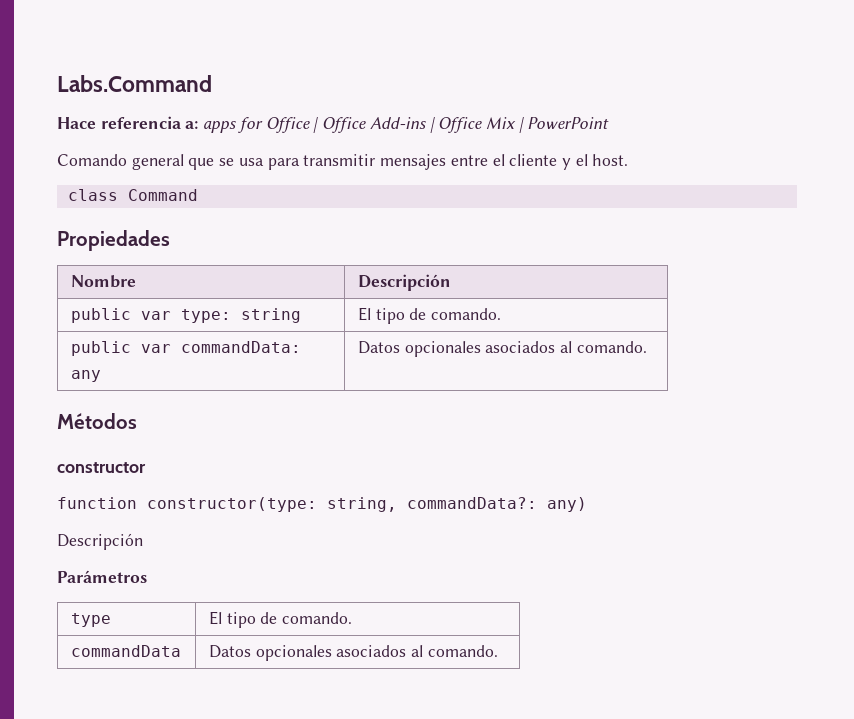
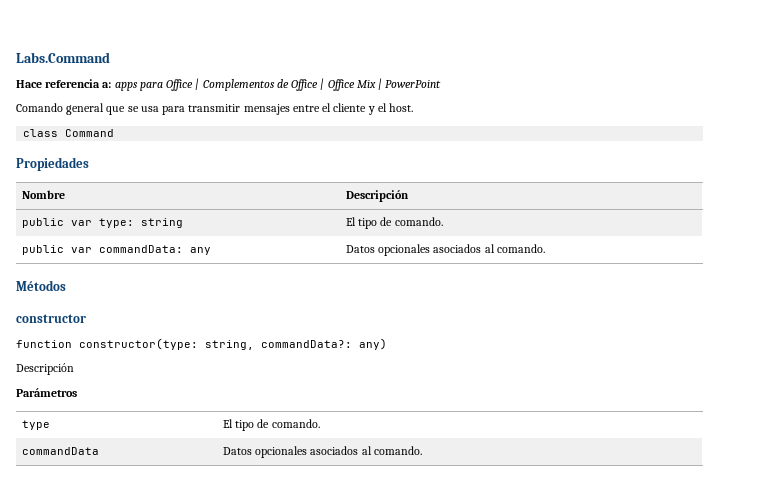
- Hace referencia a: apps for Office | Office Add-ins | Office Mix | PowerPoint
+ Hace referencia a: apps para Office | Complementos de Office | Office Mix | PowerPoint

